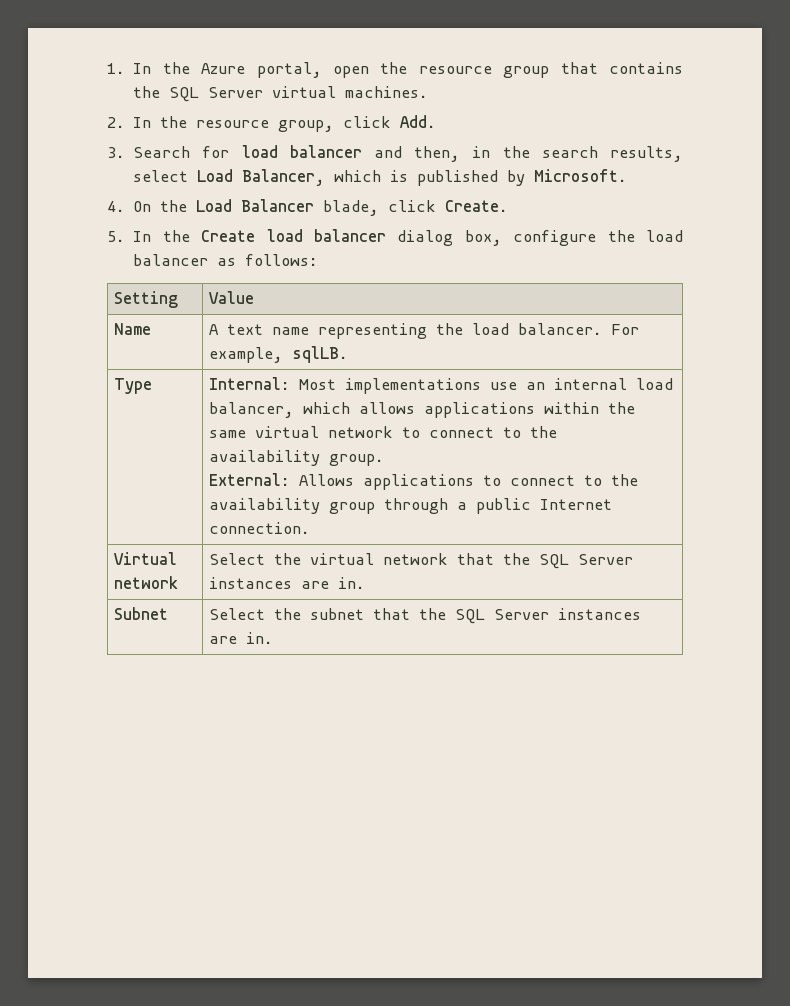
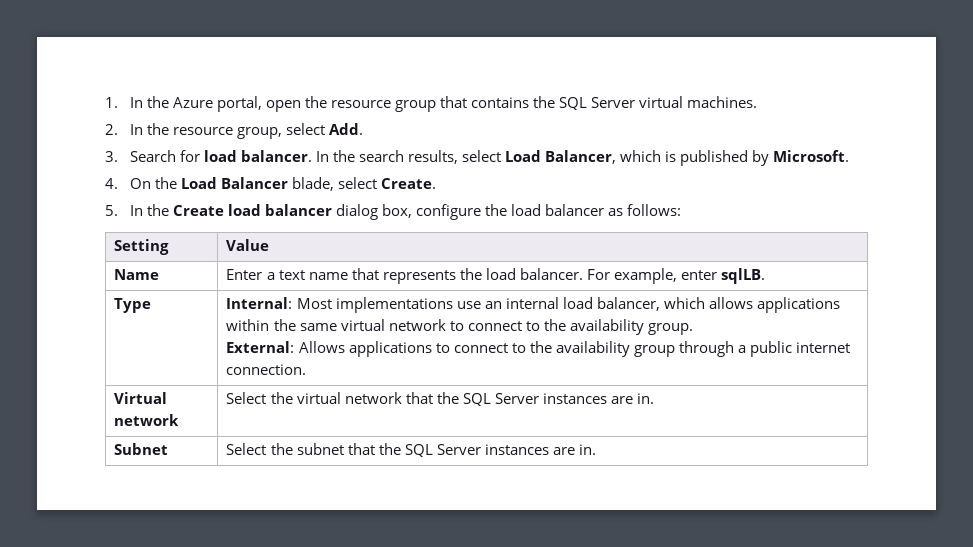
- 2. In the resource group, click Add.
+ 2. In the resource group, select Add.
- 3. Search for load balancer and then, in the search results, select Load Balancer, which is published by Microsoft.
+ 3. Search for load balancer. In the search results, select Load Balancer, which is published by Microsoft.
- 4. On the Load Balancer blade, click Create.
+ 4. On the Load Balancer blade, select Create.
- Name | A text name representing the load balancer. For example, sqlLB.
+ Name | Enter a text name that represents the load balancer. For example, enter sqlLB.
  Type | Internal: Most implementations use an internal load balancer, which allows applications within the same virtual network to connect to the availability group.
- External: Allows applications to connect to the availability group through a public Internet connection.
+ External: Allows applications to connect to the availability group through a public internet connection.

